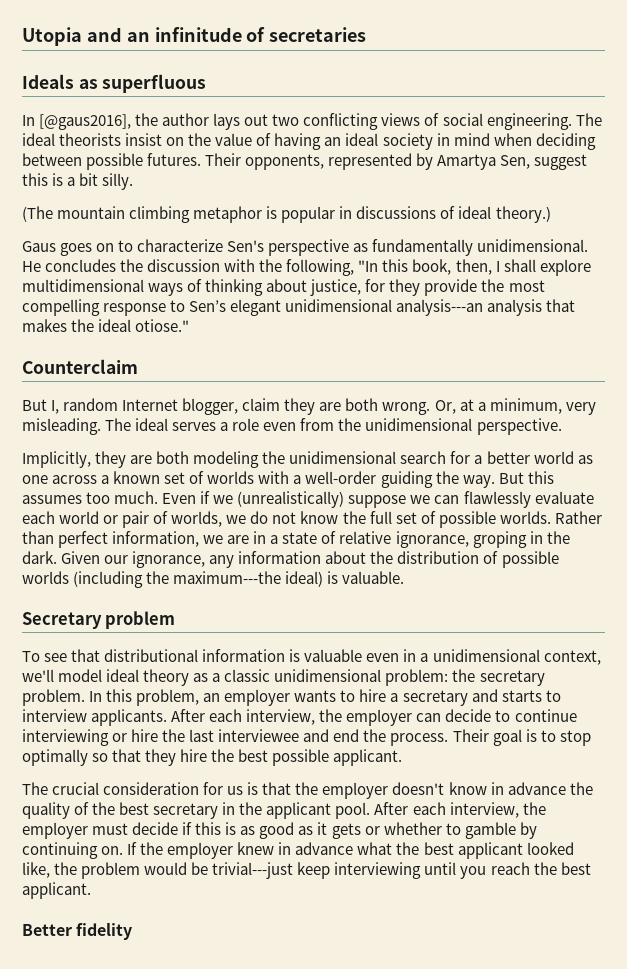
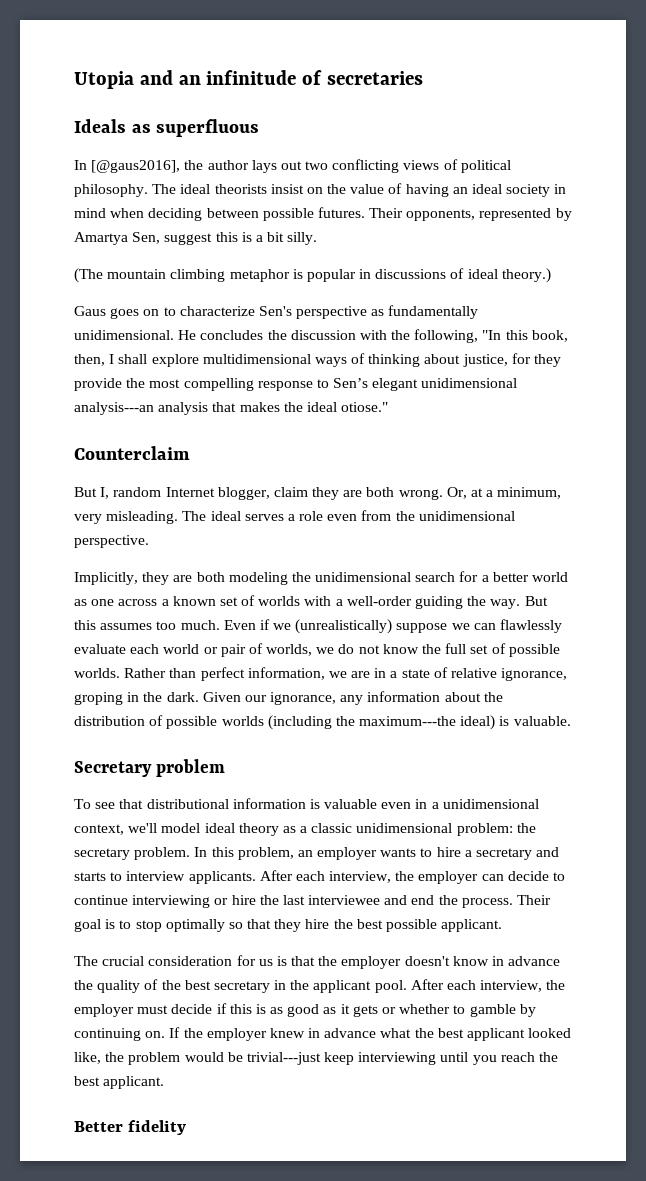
- In [@gaus2016], the author lays out two conflicting views of social engineering.
+ In [@gaus2016], the author lays out two conflicting views of political philosophy.

